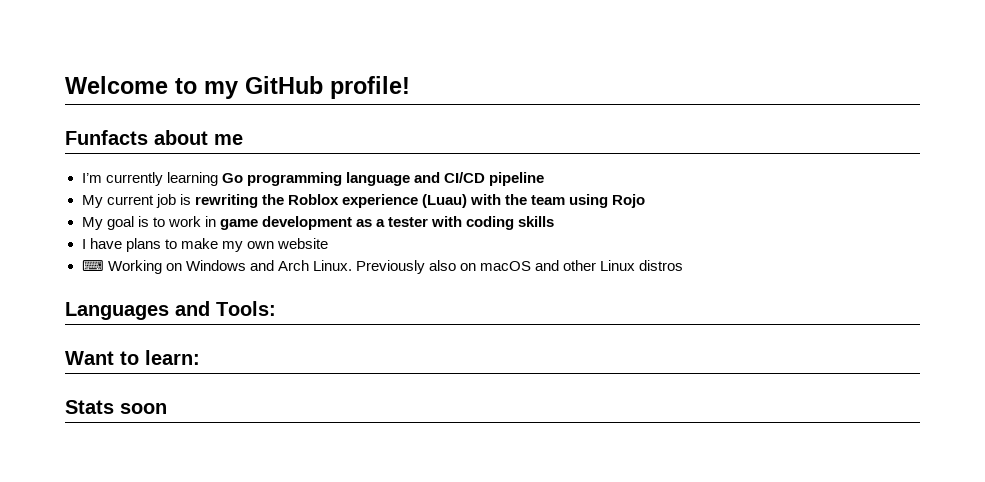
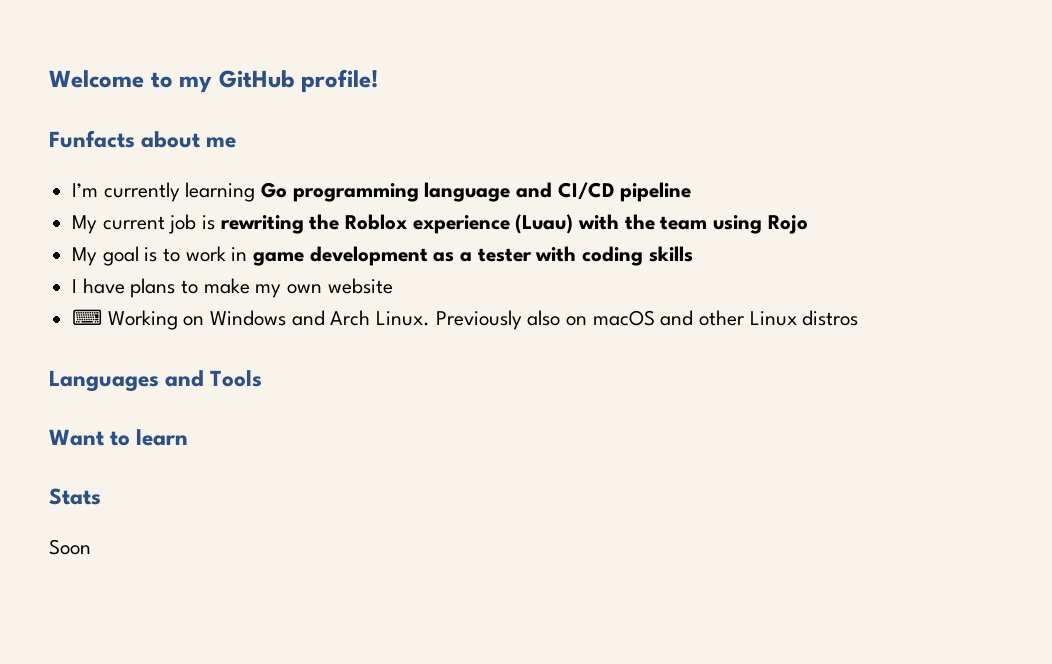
- Languages and Tools:
+ Languages and Tools
- Want to learn:
+ Want to learn
- Stats soon
+ Stats
+ Soon

